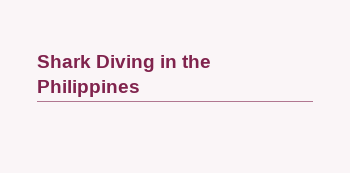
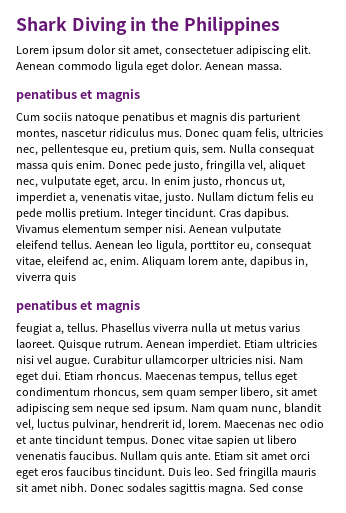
+ Lorem ipsum dolor sit amet, consectetuer adipiscing elit. Aenean commodo ligula eget dolor. Aenean massa.
+ penatibus et magnis
+ Cum sociis natoque penatibus et magnis dis parturient montes, nascetur ridiculus mus. Donec quam felis, ultricies nec, pellentesque eu, pretium quis, sem. Nulla consequat massa quis enim. Donec pede justo, fringilla vel, aliquet nec, vulputate eget, arcu. In enim justo, rhoncus ut, imperdiet a, venenatis vitae, justo. Nullam dictum felis eu pede mollis pretium. Integer tincidunt. Cras dapibus. Vivamus elementum semper nisi. Aenean vulputate eleifend tellus. Aenean leo ligula, porttitor eu, consequat vitae, eleifend ac, enim. Aliquam lorem ante, dapibus in, viverra quis
+ penatibus et magnis
+ feugiat a, tellus. Phasellus viverra nulla ut metus varius laoreet. Quisque rutrum. Aenean imperdiet. Etiam ultricies nisi vel augue. Curabitur ullamcorper ultricies nisi. Nam eget dui. Etiam rhoncus. Maecenas tempus, tellus eget condimentum rhoncus, sem quam semper libero, sit amet adipiscing sem neque sed ipsum. Nam quam nunc, blandit vel, luctus pulvinar, hendrerit id, lorem. Maecenas nec odio et ante tincidunt tempus. Donec vitae sapien ut libero venenatis faucibus. Nullam quis ante. Etiam sit amet orci eget eros faucibus tincidunt. Duis leo. Sed fringilla mauris sit amet nibh. Donec sodales sagittis magna. Sed conse

